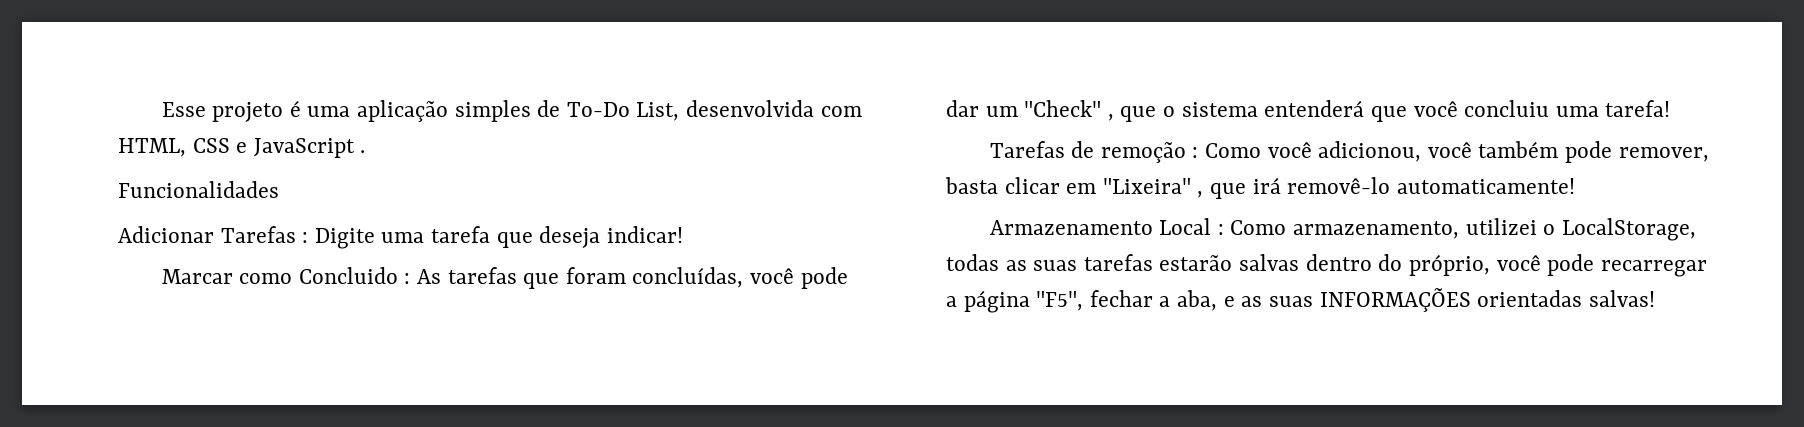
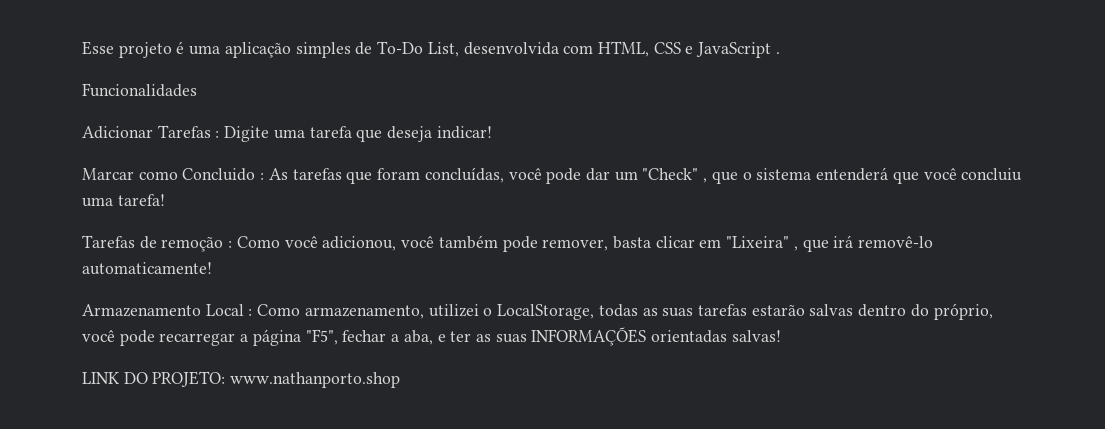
- Armazenamento Local : Como armazenamento, utilizei o LocalStorage, todas as suas tarefas estarão salvas dentro do próprio, você pode recarregar a página "F5", fechar a aba, e as suas INFORMAÇÕES orientadas salvas!
+ Armazenamento Local : Como armazenamento, utilizei o LocalStorage, todas as suas tarefas estarão salvas dentro do próprio, você pode recarregar a página "F5", fechar a aba, e ter as suas INFORMAÇÕES orientadas salvas!
+ LINK DO PROJETO: www.nathanporto.shop

